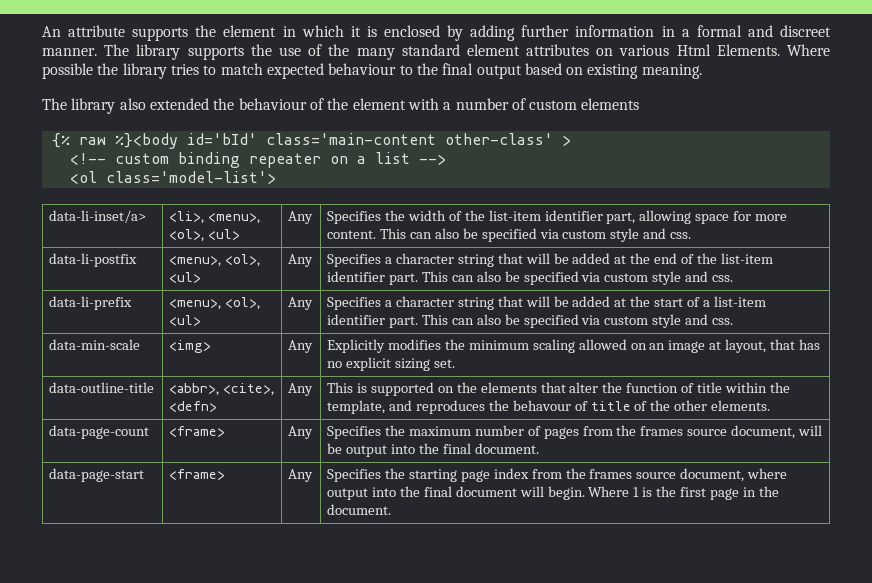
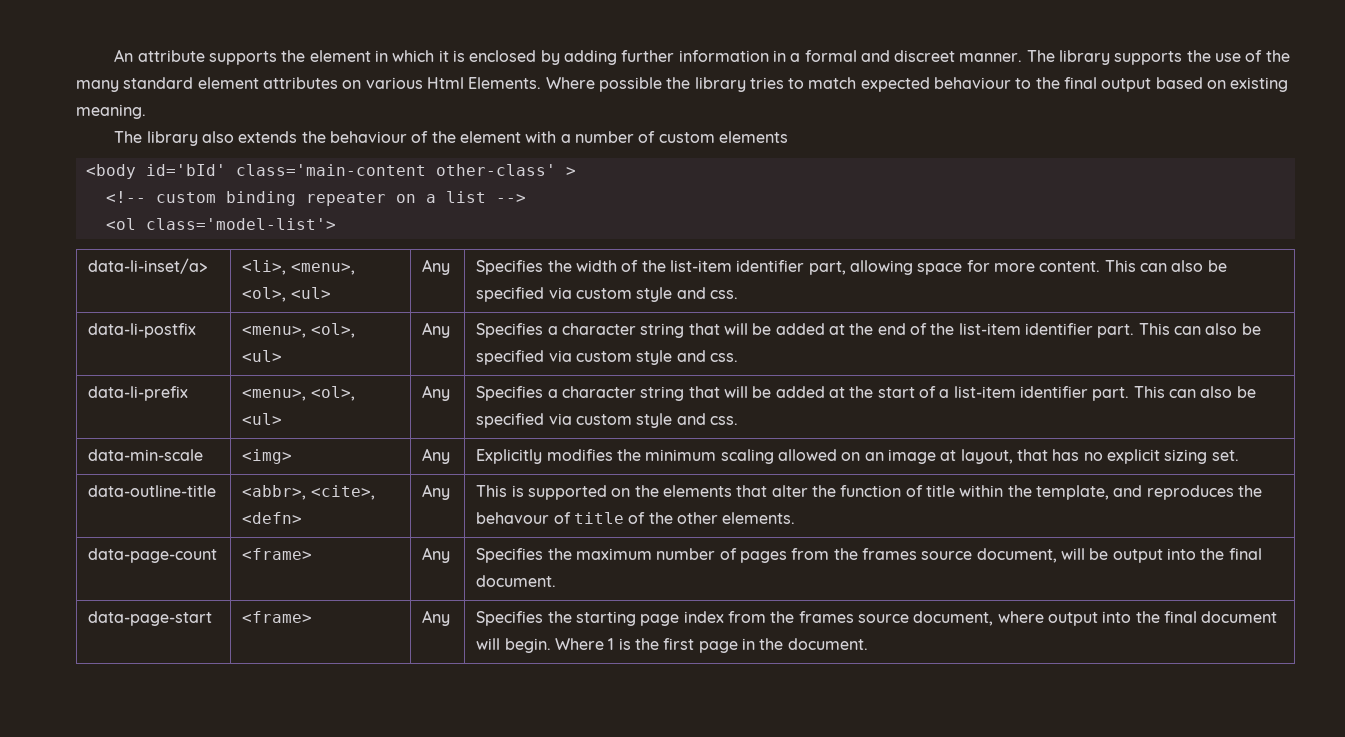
- The library also extended the behaviour of the element with a number of custom elements
+ The library also extends the behaviour of the element with a number of custom elements
- {% raw %}<body id='bId' class='main-content other-class' >
+ <body id='bId' class='main-content other-class' >

